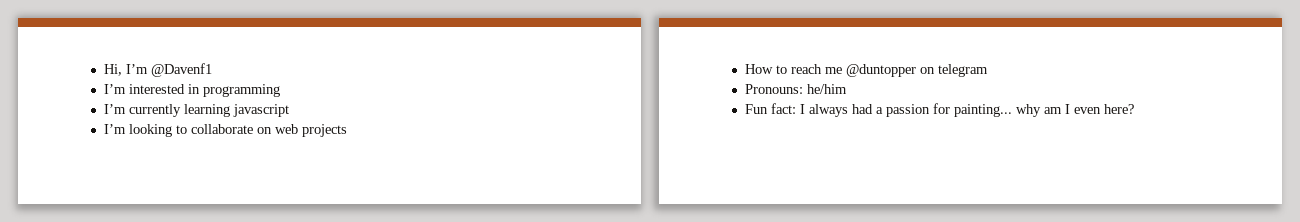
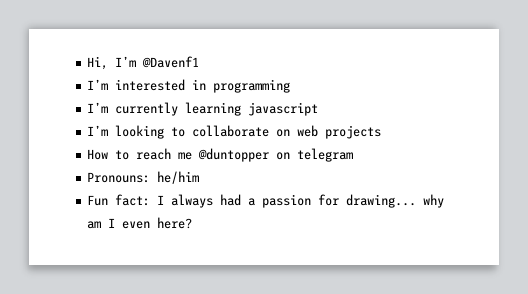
- Fun fact: I always had a passion for painting... why am I even here?
+ Fun fact: I always had a passion for drawing... why am I even here?

